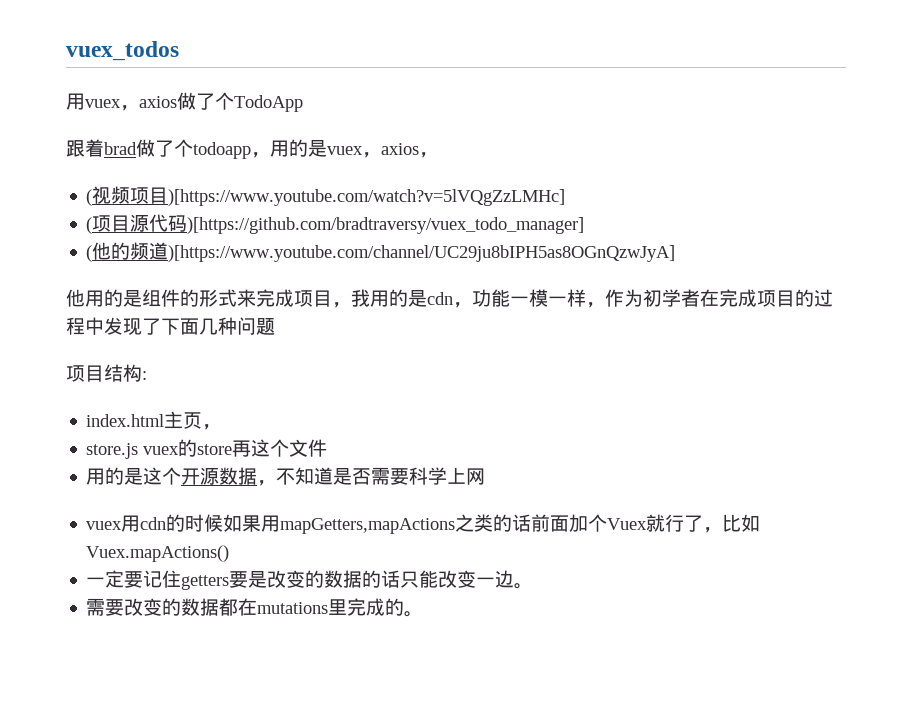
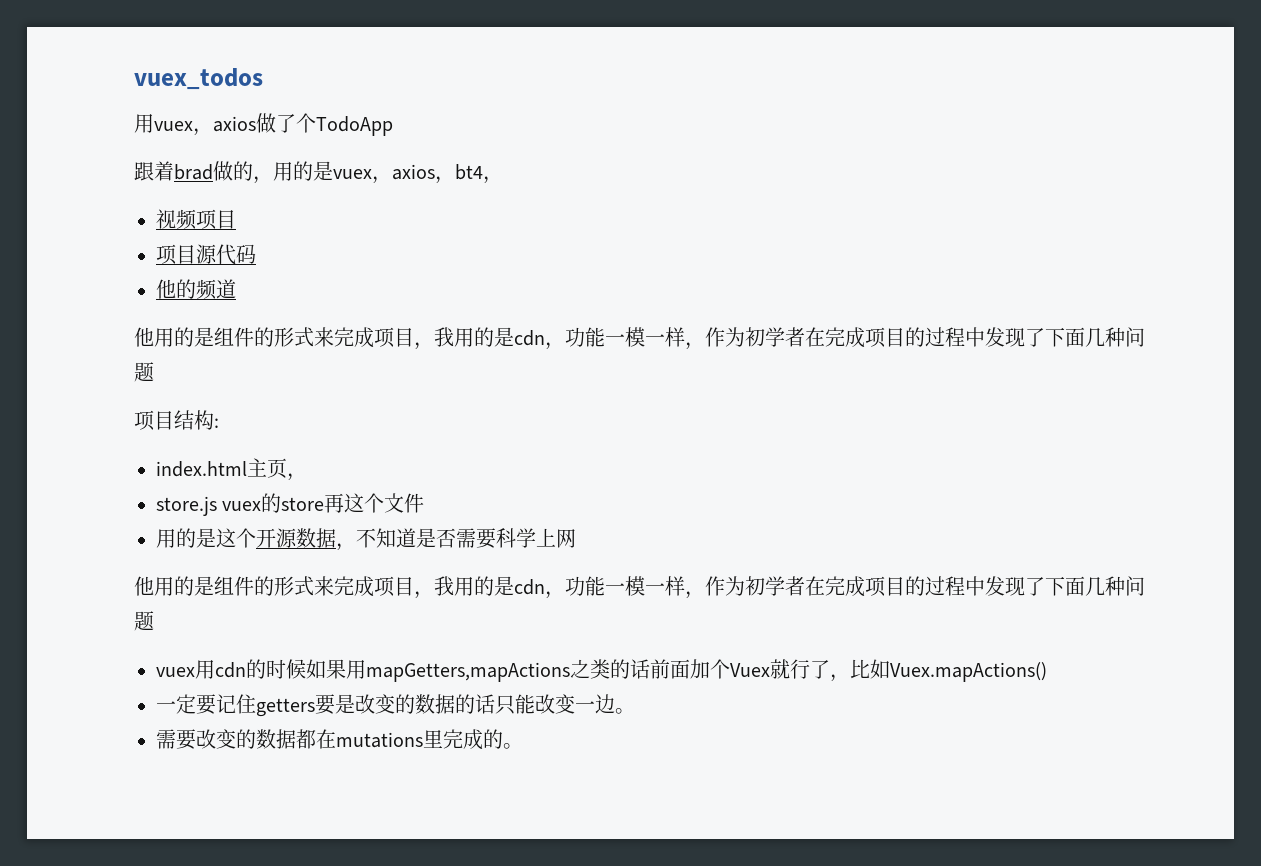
- 跟着brad做了个todoapp，用的是vuex，axios，
- (视频项目)[https://www.youtube.com/watch?v=5lVQgZzLMHc]
- (项目源代码)[https://github.com/bradtraversy/vuex_todo_manager]
- (他的频道)[https://www.youtube.com/channel/UC29ju8bIPH5as8OGnQzwJyA]
+ 跟着brad做的，用的是vuex，axios，bt4，
+ 视频项目
+ 项目源代码
+ 他的频道
  用的是这个开源数据，不知道是否需要科学上网
+ 他用的是组件的形式来完成项目，我用的是cdn，功能一模一样，作为初学者在完成项目的过程中发现了下面几种问题

